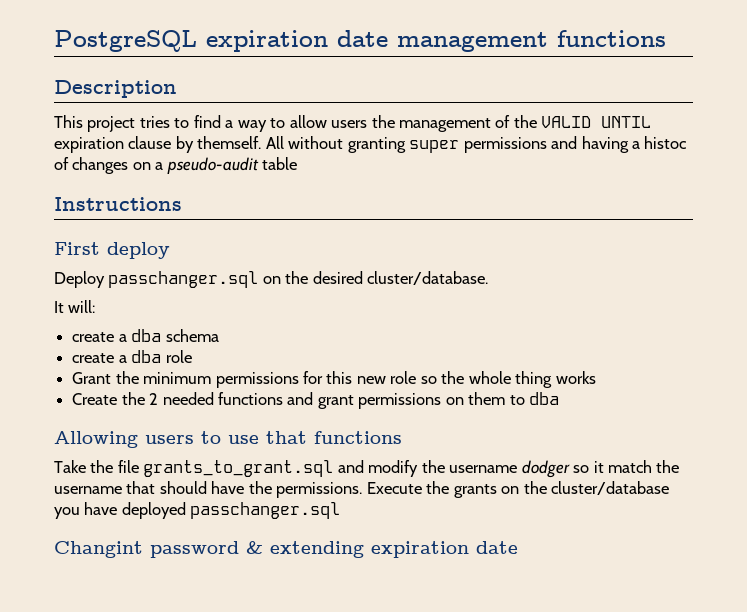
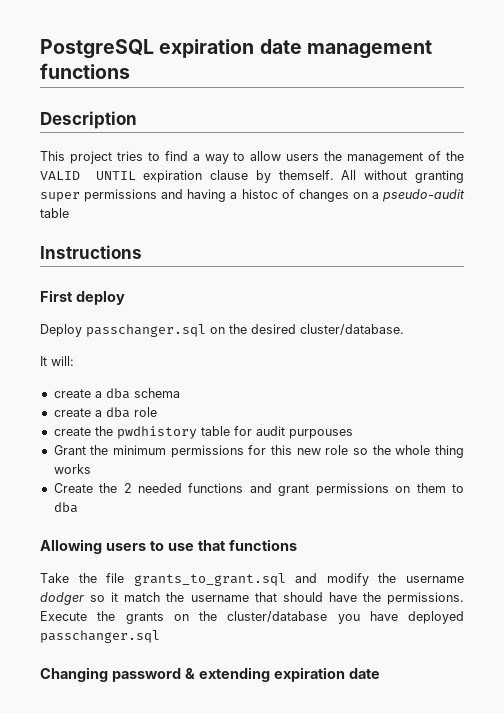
+ create the pwdhistory table for audit purpouses
- Changint password & extending expiration date
+ Changing password & extending expiration date

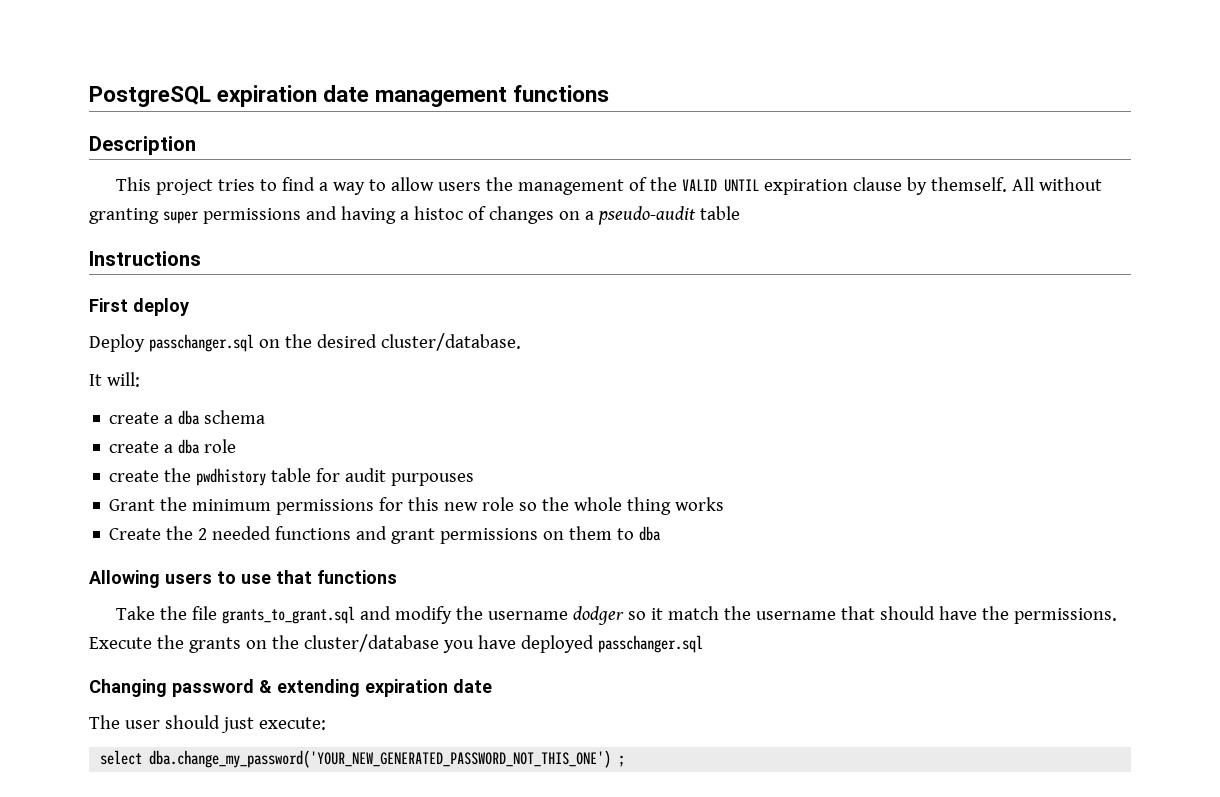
+ The user should just execute:
+ select dba.change_my_password('YOUR_NEW_GENERATED_PASSWORD_NOT_THIS_ONE') ;

